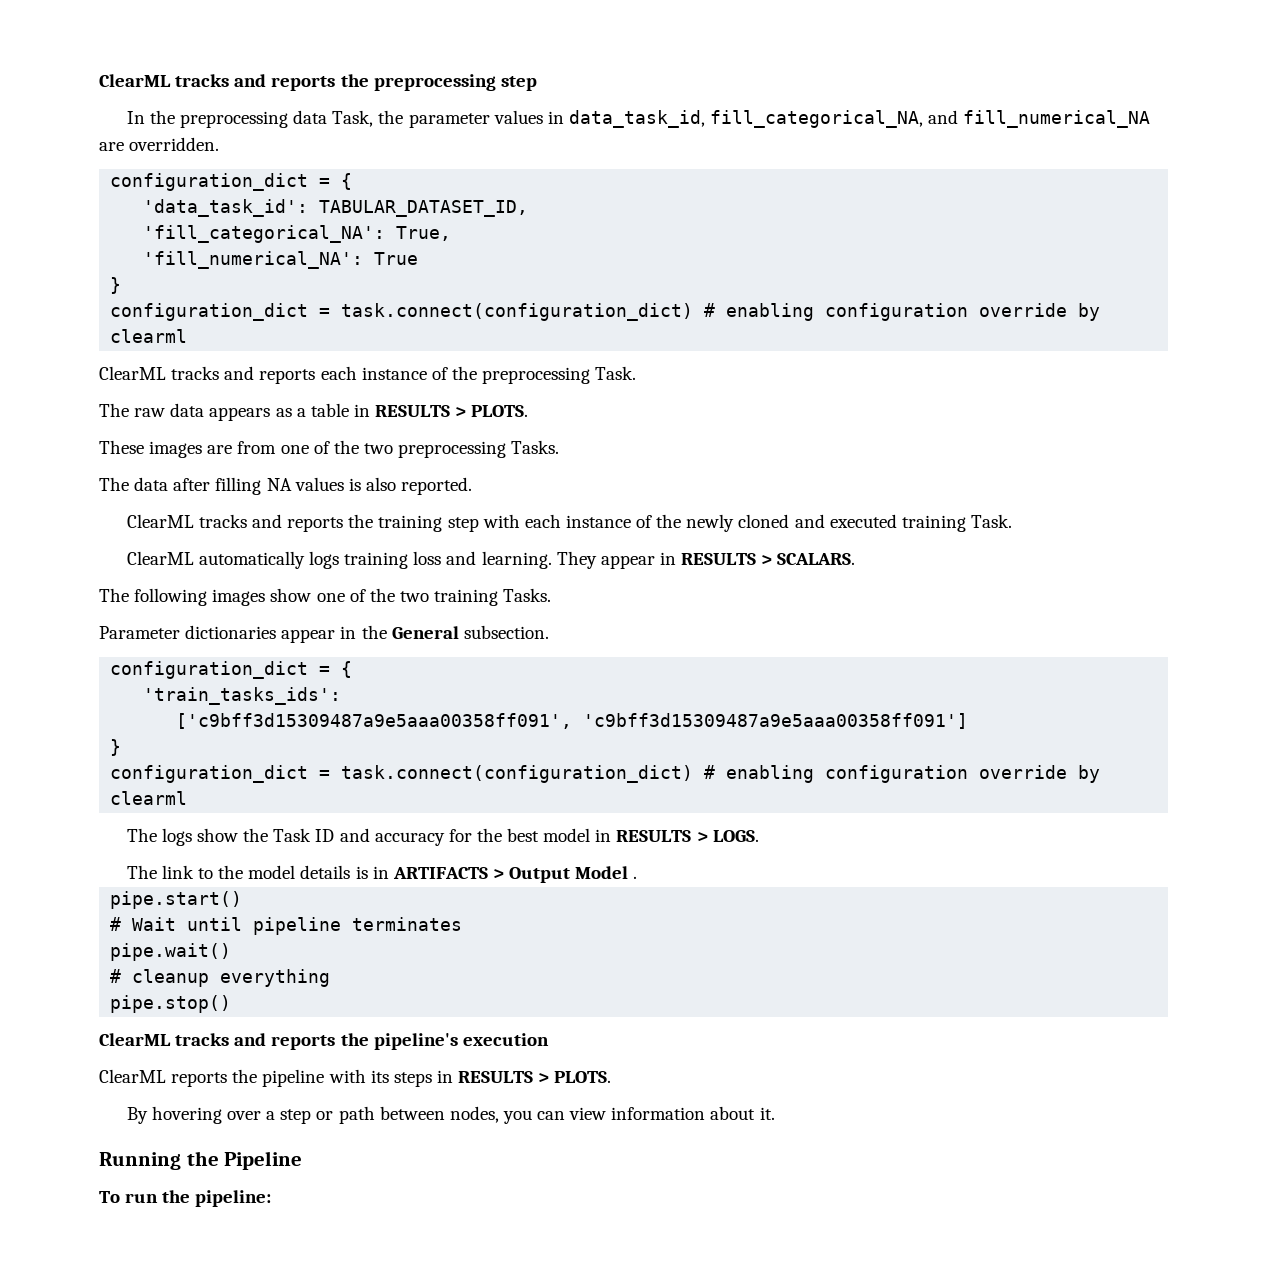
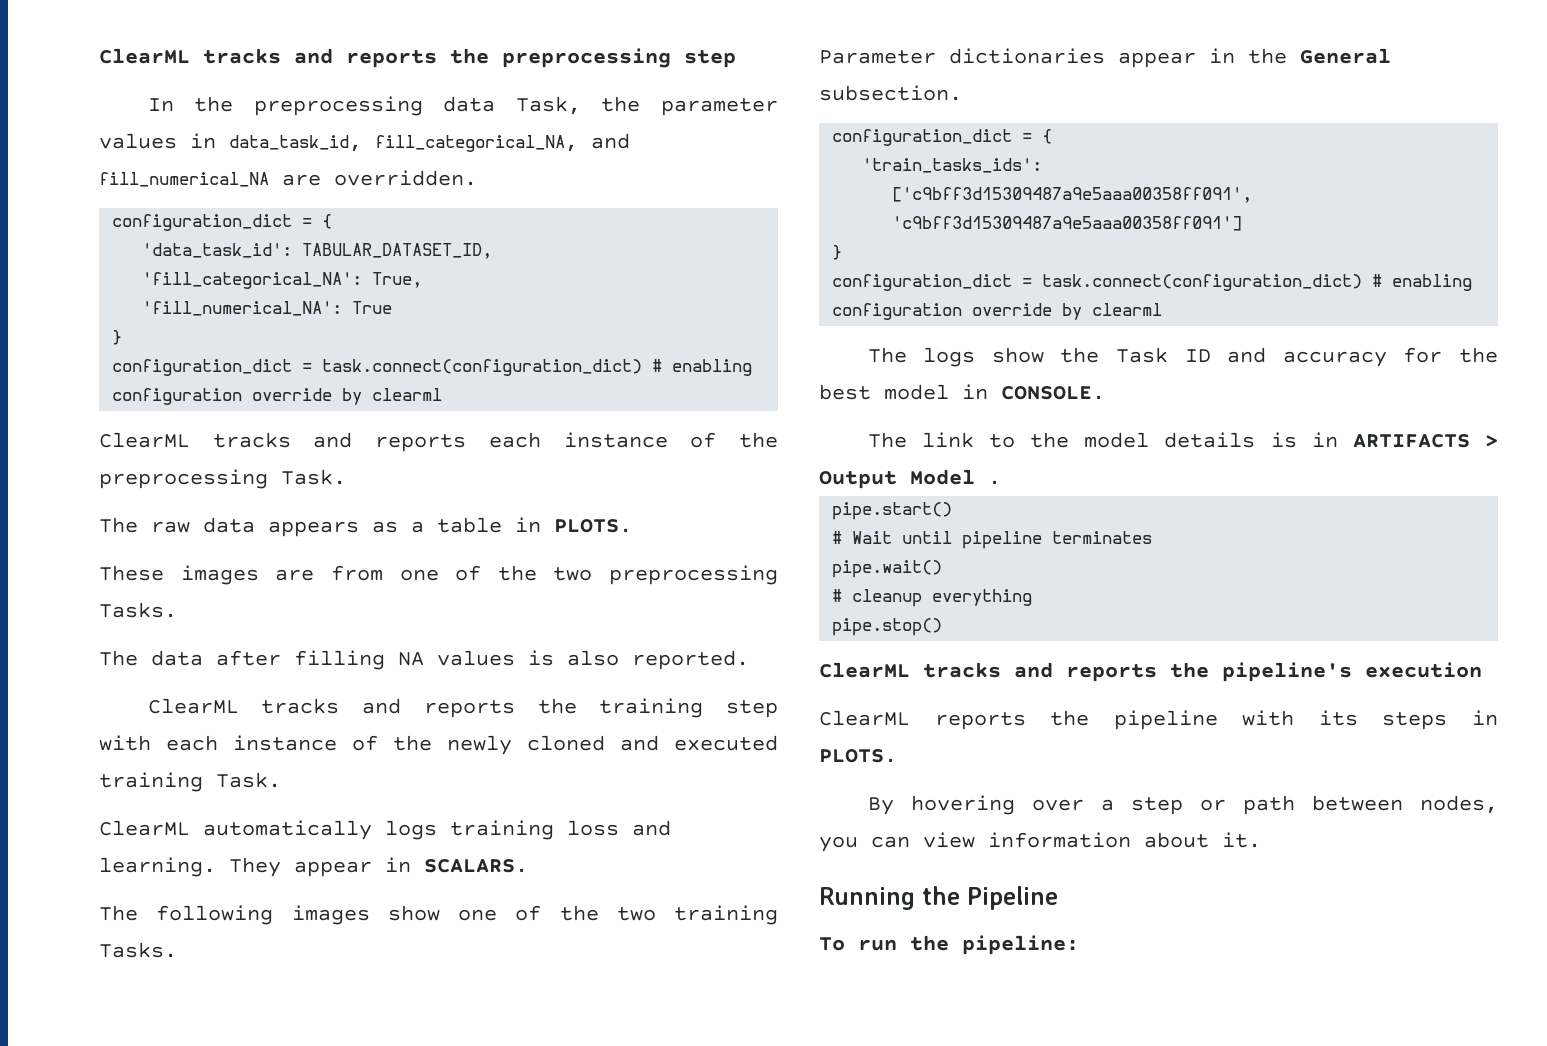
- The raw data appears as a table in RESULTS > PLOTS.
+ The raw data appears as a table in PLOTS.
- They appear in RESULTS > SCALARS.
+ They appear in SCALARS.
- The logs show the Task ID and accuracy for the best model in RESULTS > LOGS.
+ The logs show the Task ID and accuracy for the best model in CONSOLE.
- ClearML reports the pipeline with its steps in RESULTS > PLOTS.
+ ClearML reports the pipeline with its steps in PLOTS.

